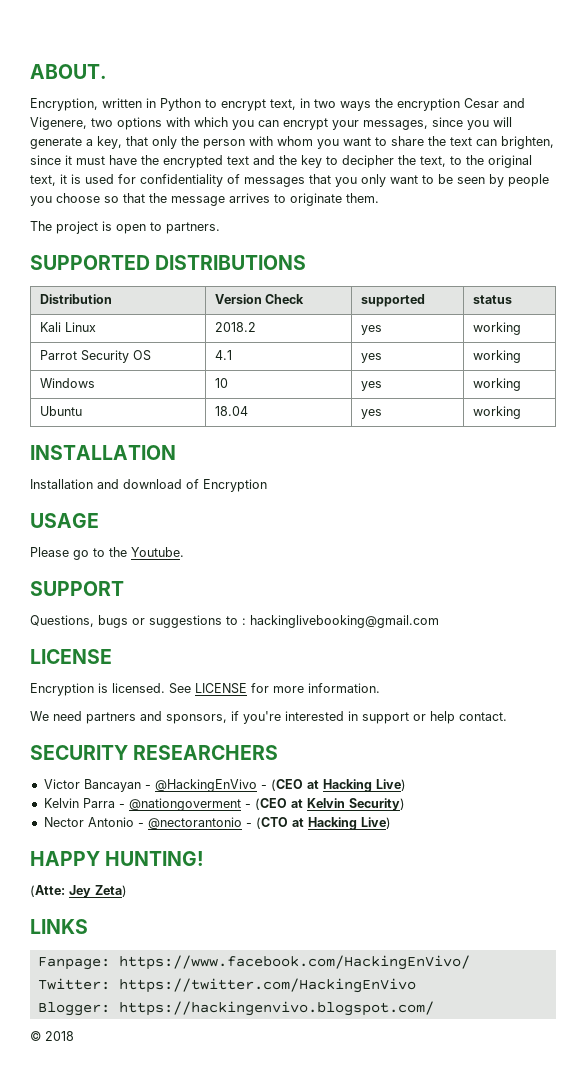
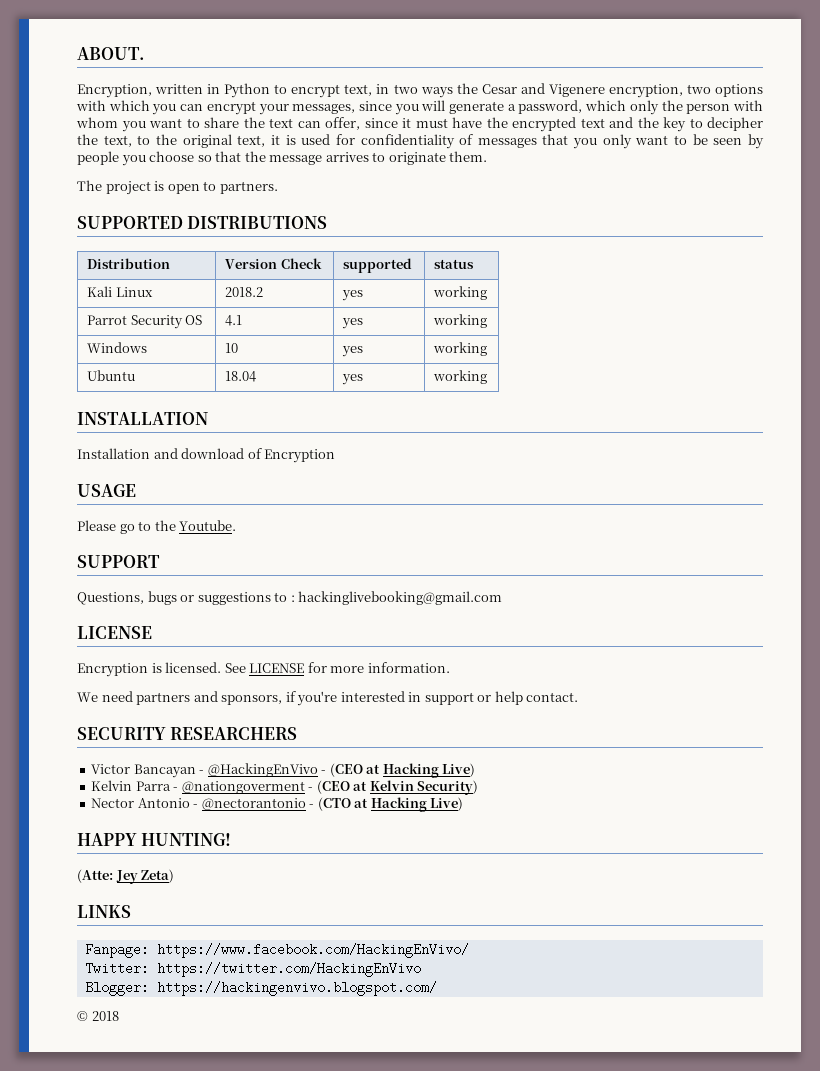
- Encryption, written in Python to encrypt text, in two ways the encryption Cesar and Vigenere, two options with which you can encrypt your messages, since you will generate a key, that only the person with whom you want to share the text can brighten, since it must have the encrypted text and the key to decipher the text, to the original text, it is used for confidentiality of messages that you only want to be seen by people you choose so that the message arrives to originate them.
+ Encryption, written in Python to encrypt text, in two ways the Cesar and Vigenere encryption, two options with which you can encrypt your messages, since you will generate a password, which only the person with whom you want to share the text can offer, since it must have the encrypted text and the key to decipher the text, to the original text, it is used for confidentiality of messages that you only want to be seen by people you choose so that the message arrives to originate them.

